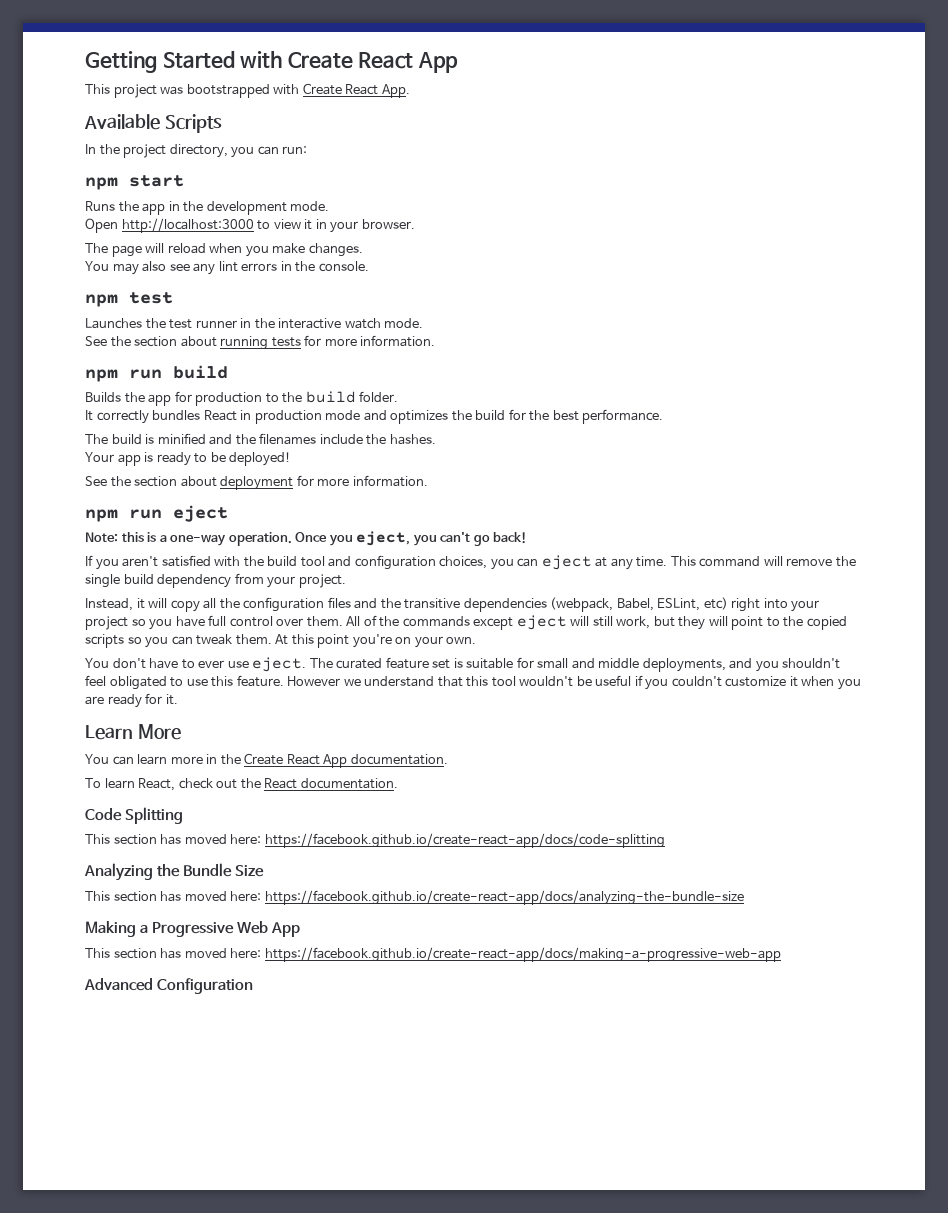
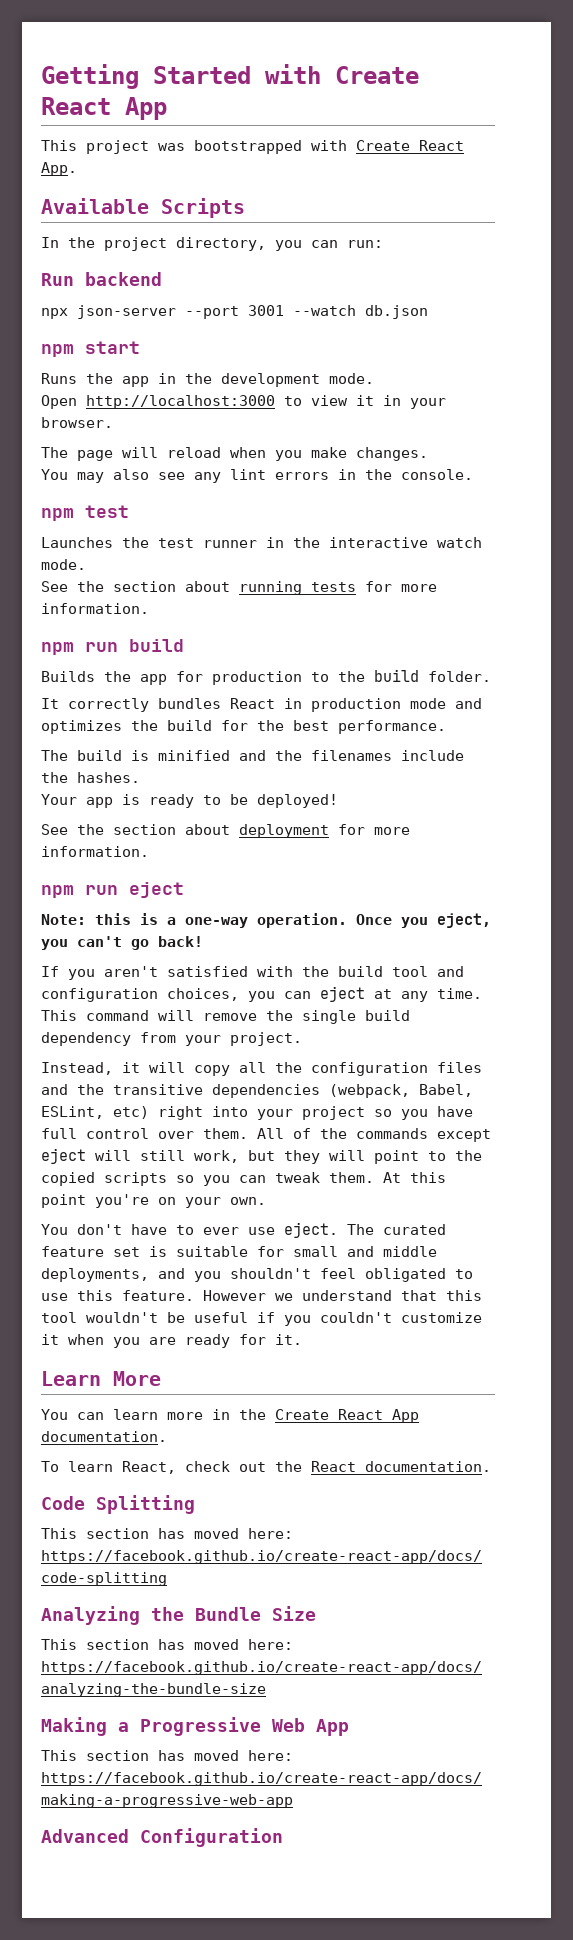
+ Run backend
+ npx json-server --port 3001 --watch db.json

